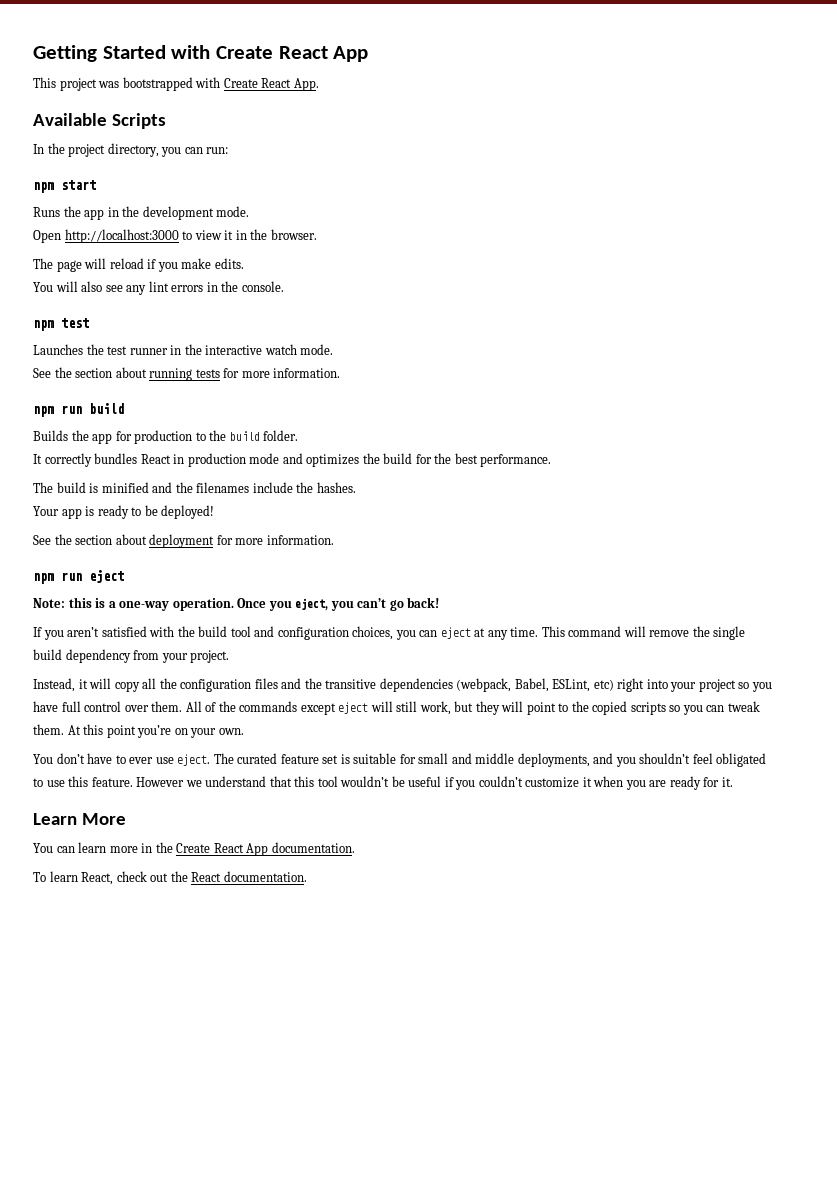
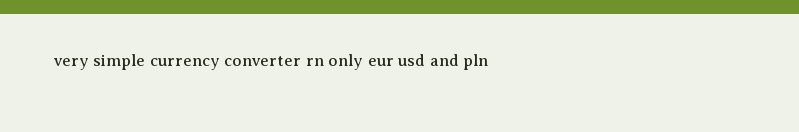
- Getting Started with Create React App
- This project was bootstrapped with Create React App.
- Available Scripts
- In the project directory, you can run:
- npm start
- Runs the app in the development mode.
- Open http://localhost:3000 to view it in the browser.
- The page will reload if you make edits.
- You will also see any lint errors in the console.
- npm test
- Launches the test runner in the interactive watch mode.
- See the section about running tests for more information.
- npm run build
- Builds the app for production to the build folder.
- It correctly bundles React in production mode and optimizes the build for the best performance.
- The build is minified and the filenames include the hashes.
- Your app is ready to be deployed!
- See the section about deployment for more information.
- npm run eject
- Note: this is a one-way operation. Once you eject, you can’t go back!
- If you aren’t satisfied with the build tool and configuration choices, you can eject at any time. This command will remove the single build dependency from your project.
- Instead, it will copy all the configuration files and the transitive dependencies (webpack, Babel, ESLint, etc) right into your project so you have full control over them. All of the commands except eject will still work, but they will point to the copied scripts so you can tweak them. At this point you’re on your own.
- You don’t have to ever use eject. The curated feature set is suitable for small and middle deployments, and you shouldn’t feel obligated to use this feature. However we understand that this tool wouldn’t be useful if you couldn’t customize it when you are ready for it.
- Learn More
- You can learn more in the Create React App documentation.
- To learn React, check out the React documentation.
+ very simple currency converter rn only eur usd and pln

